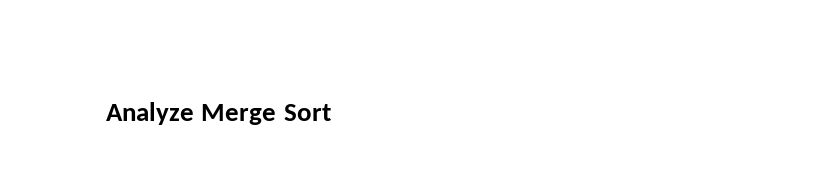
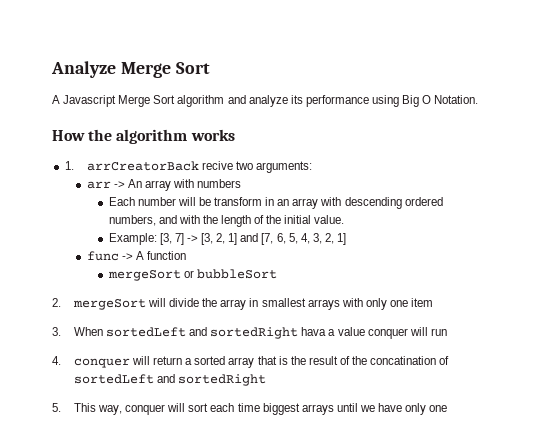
+ A Javascript Merge Sort algorithm and analyze its performance using Big O Notation.
+ How the algorithm works
+ 1. arrCreatorBack recive two arguments:
+ arr -> An array with numbers
+ Each number will be transform in an array with descending ordered numbers, and with the length of the initial value.
+ Example: [3, 7] -> [3, 2, 1] and [7, 6, 5, 4, 3, 2, 1]
+ func -> A function
+ mergeSort or bubbleSort
+ 2. mergeSort will divide the array in smallest arrays with only one item
+ 3. When sortedLeft and sortedRight hava a value conquer will run
+ 4. conquer will return a sorted array that is the result of the concatination of sortedLeft and sortedRight
+ 5. This way, conquer will sort each time biggest arrays until we have only one

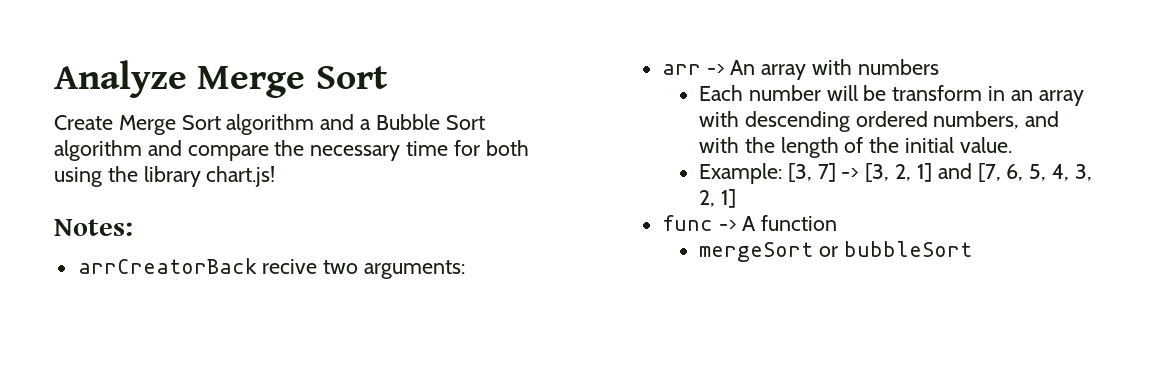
- A Javascript Merge Sort algorithm and analyze its performance using Big O Notation.
- How the algorithm works
- 1. arrCreatorBack recive two arguments:
+ Create Merge Sort algorithm and a Bubble Sort algorithm and compare the necessary time for both using the library chart.js!
+ Notes:
+ arrCreatorBack recive two arguments:
- 2. mergeSort will divide the array in smallest arrays with only one item
- 3. When sortedLeft and sortedRight hava a value conquer will run
- 4. conquer will return a sorted array that is the result of the concatination of sortedLeft and sortedRight
- 5. This way, conquer will sort each time biggest arrays until we have only one

